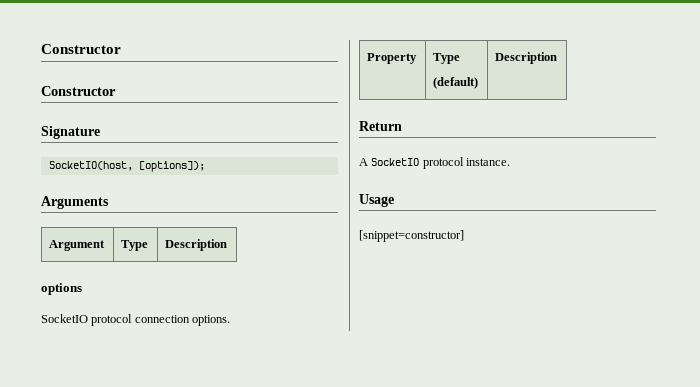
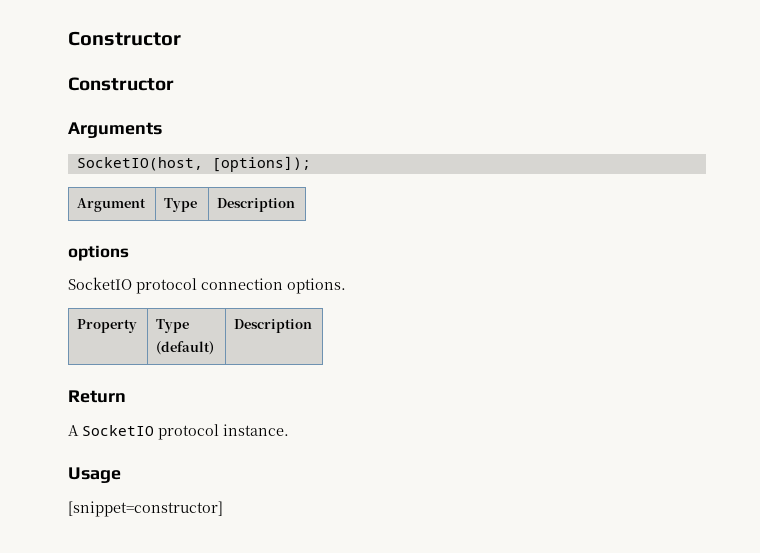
- Signature
+ Arguments
- Arguments

